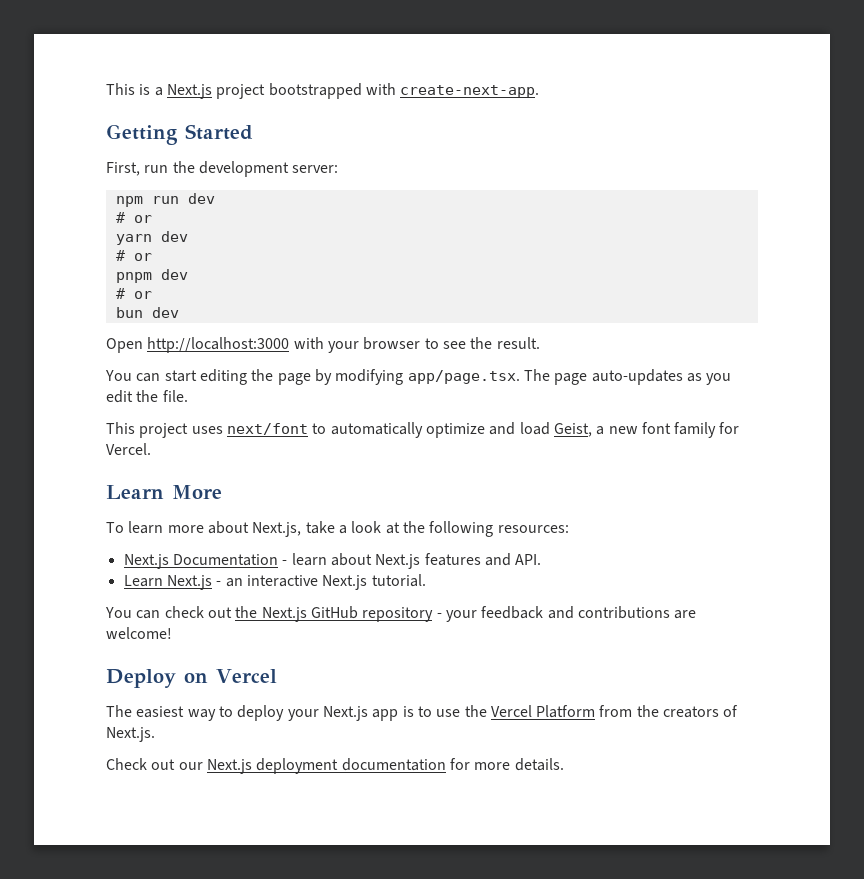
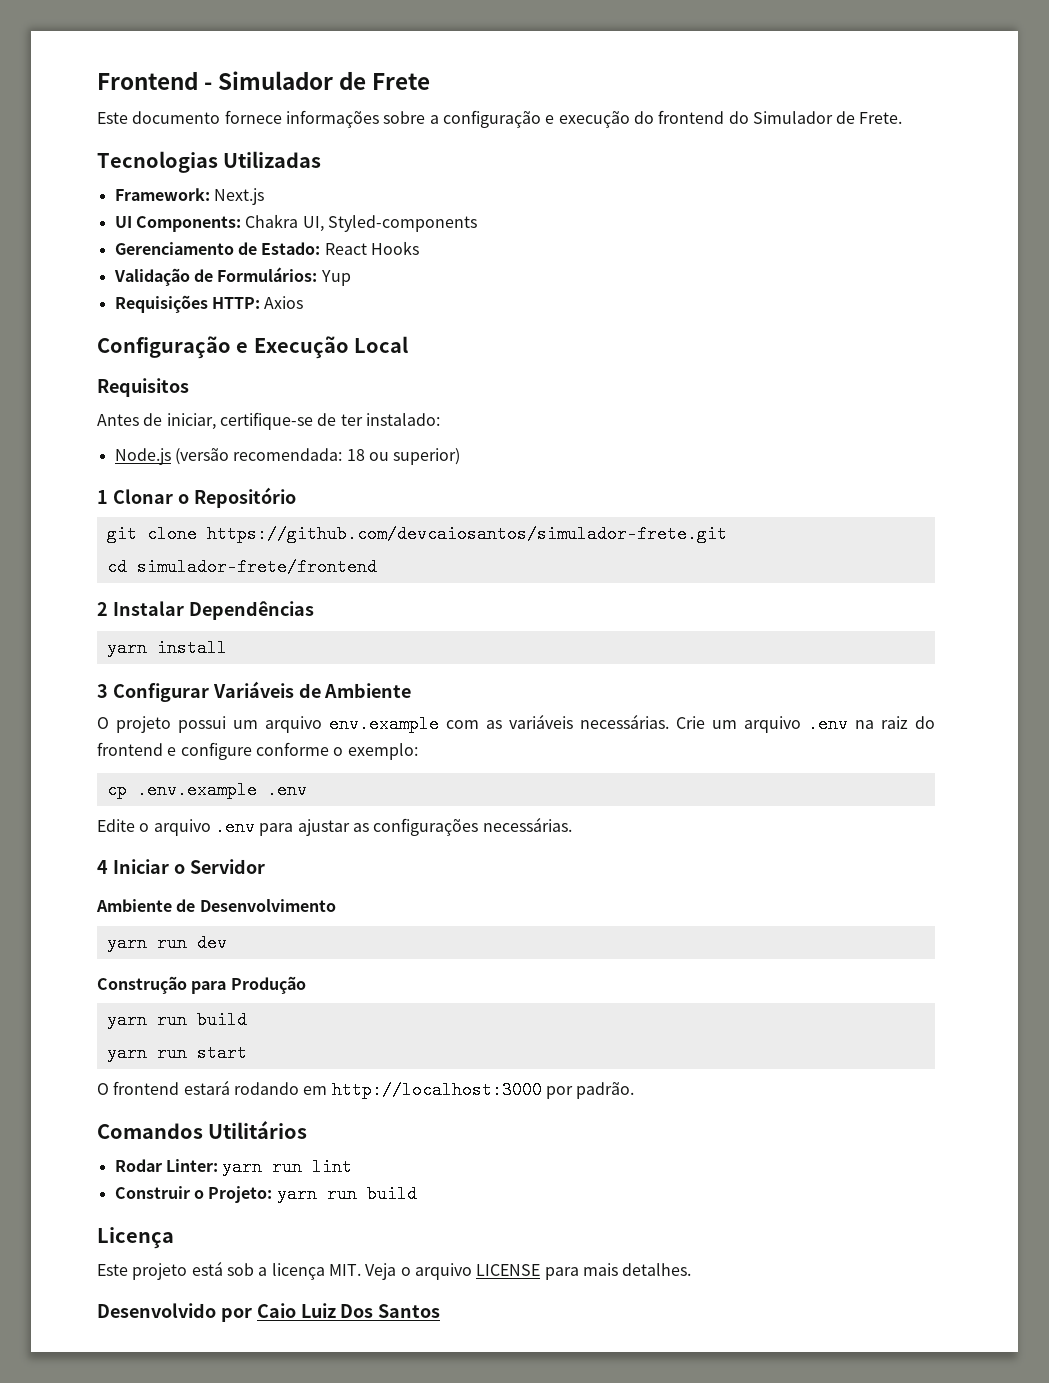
- This is a Next.js project bootstrapped with create-next-app.
- Getting Started
- First, run the development server:
- npm run dev
- # or
- yarn dev
- # or
- pnpm dev
- # or
- bun dev
- Open http://localhost:3000 with your browser to see the result.
- You can start editing the page by modifying app/page.tsx. The page auto-updates as you edit the file.
- This project uses next/font to automatically optimize and load Geist, a new font family for Vercel.
- Learn More
- To learn more about Next.js, take a look at the following resources:
- Next.js Documentation - learn about Next.js features and API.
- Learn Next.js - an interactive Next.js tutorial.
- You can check out the Next.js GitHub repository - your feedback and contributions are welcome!
- Deploy on Vercel
- The easiest way to deploy your Next.js app is to use the Vercel Platform from the creators of Next.js.
- Check out our Next.js deployment documentation for more details.
+ Frontend - Simulador de Frete
+ Este documento fornece informações sobre a configuração e execução do frontend do Simulador de Frete.
+ Tecnologias Utilizadas
+ Framework: Next.js
+ UI Components: Chakra UI, Styled-components
+ Gerenciamento de Estado: React Hooks
+ Validação de Formulários: Yup
+ Requisições HTTP: Axios
+ Configuração e Execução Local
+ Requisitos
+ Antes de iniciar, certifique-se de ter instalado:
+ Node.js (versão recomendada: 18 ou superior)
+ 1 Clonar o Repositório
+ git clone https://github.com/devcaiosantos/simulador-frete.git
+ cd simulador-frete/frontend
+ 2 Instalar Dependências
+ yarn install
+ 3 Configurar Variáveis de Ambiente
+ O projeto possui um arquivo env.example com as variáveis necessárias. Crie um arquivo .env na raiz do frontend e configure conforme o exemplo:
+ cp .env.example .env
+ Edite o arquivo .env para ajustar as configurações necessárias.
+ 4 Iniciar o Servidor
+ Ambiente de Desenvolvimento
+ yarn run dev
+ Construção para Produção
+ yarn run build
+ yarn run start
+ O frontend estará rodando em http://localhost:3000 por padrão.
+ Comandos Utilitários
+ Rodar Linter: yarn run lint
+ Construir o Projeto: yarn run build
+ Licença
+ Este projeto está sob a licença MIT. Veja o arquivo LICENSE para mais detalhes.
+ Desenvolvido por Caio Luiz Dos Santos

